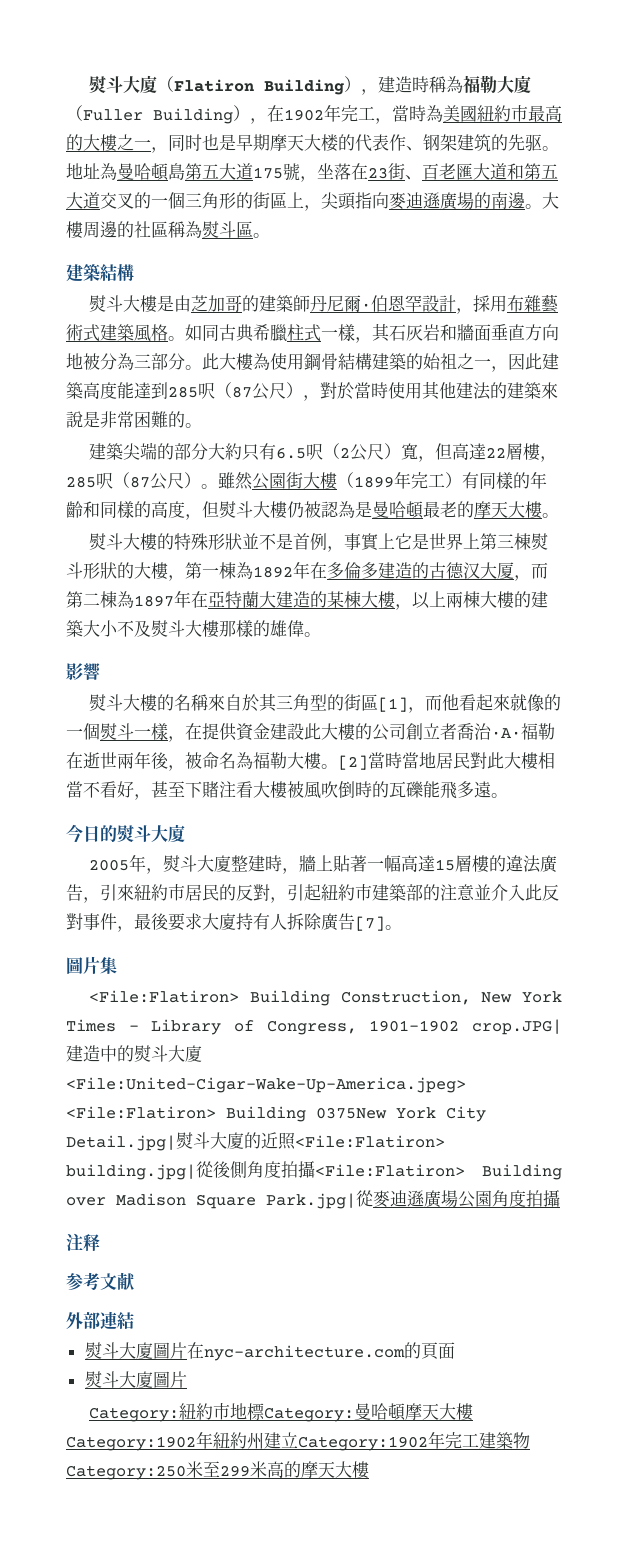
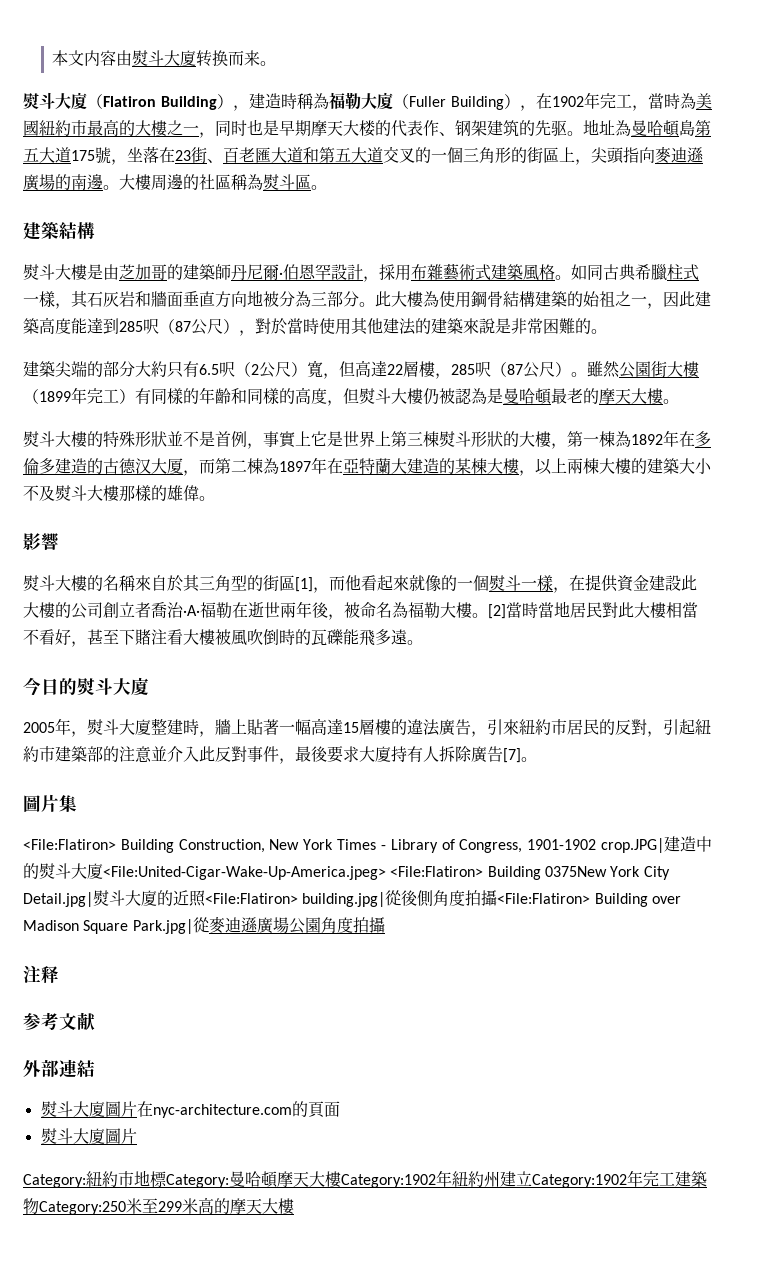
+ 本文内容由熨斗大廈转换而来。

